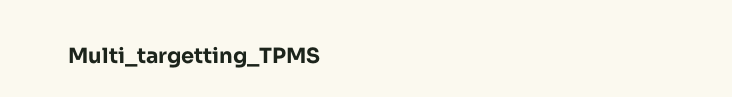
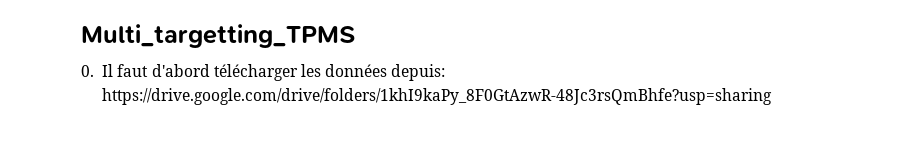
+ 0. Il faut d'abord télécharger les données depuis: https://drive.google.com/drive/folders/1khI9kaPy_8F0GtAzwR-48Jc3rsQmBhfe?usp=sharing

